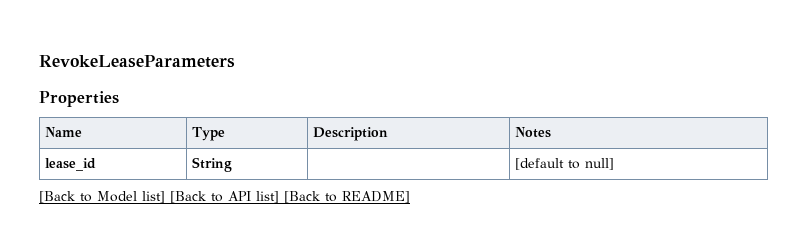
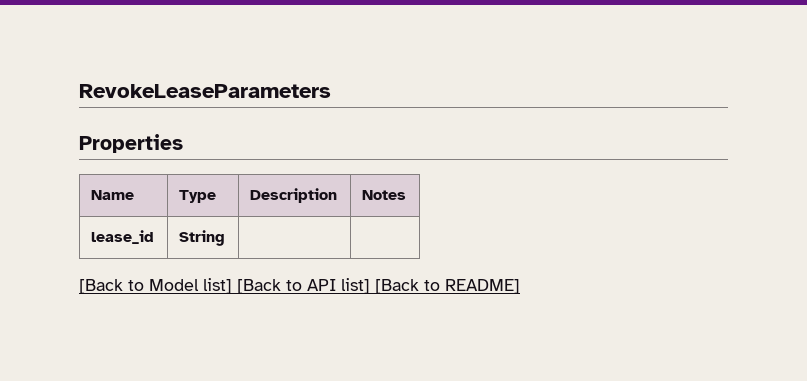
- lease_id | String | | [default to null]
+ lease_id | String | |

